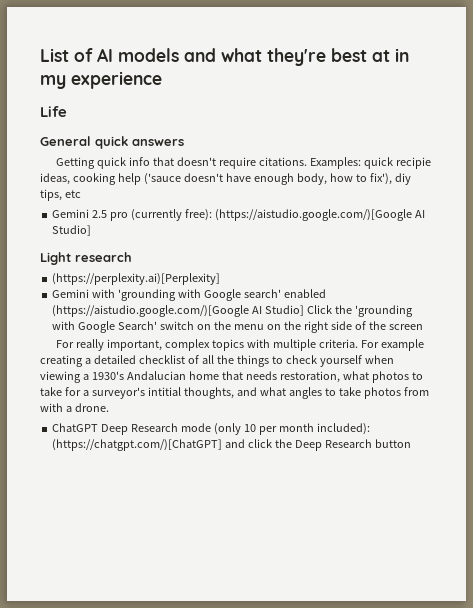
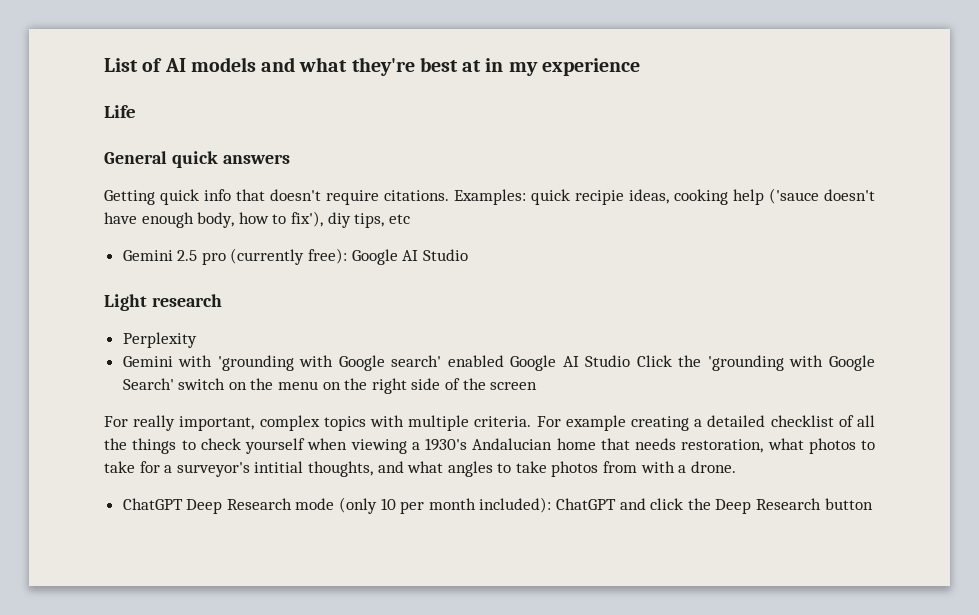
- Gemini 2.5 pro (currently free): (https://aistudio.google.com/)[Google AI Studio]
+ Gemini 2.5 pro (currently free): Google AI Studio
- (https://perplexity.ai)[Perplexity]
+ Perplexity
- Gemini with 'grounding with Google search' enabled (https://aistudio.google.com/)[Google AI Studio] Click the 'grounding with Google Search' switch on the menu on the right side of the screen
+ Gemini with 'grounding with Google search' enabled Google AI Studio Click the 'grounding with Google Search' switch on the menu on the right side of the screen
- ChatGPT Deep Research mode (only 10 per month included): (https://chatgpt.com/)[ChatGPT] and click the Deep Research button
+ ChatGPT Deep Research mode (only 10 per month included): ChatGPT and click the Deep Research button

